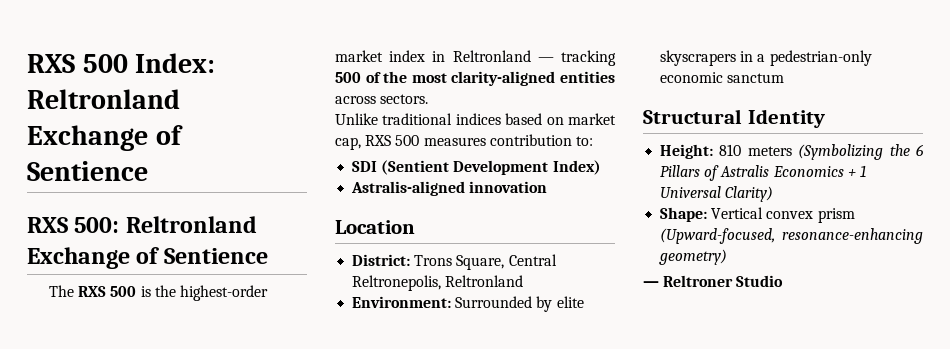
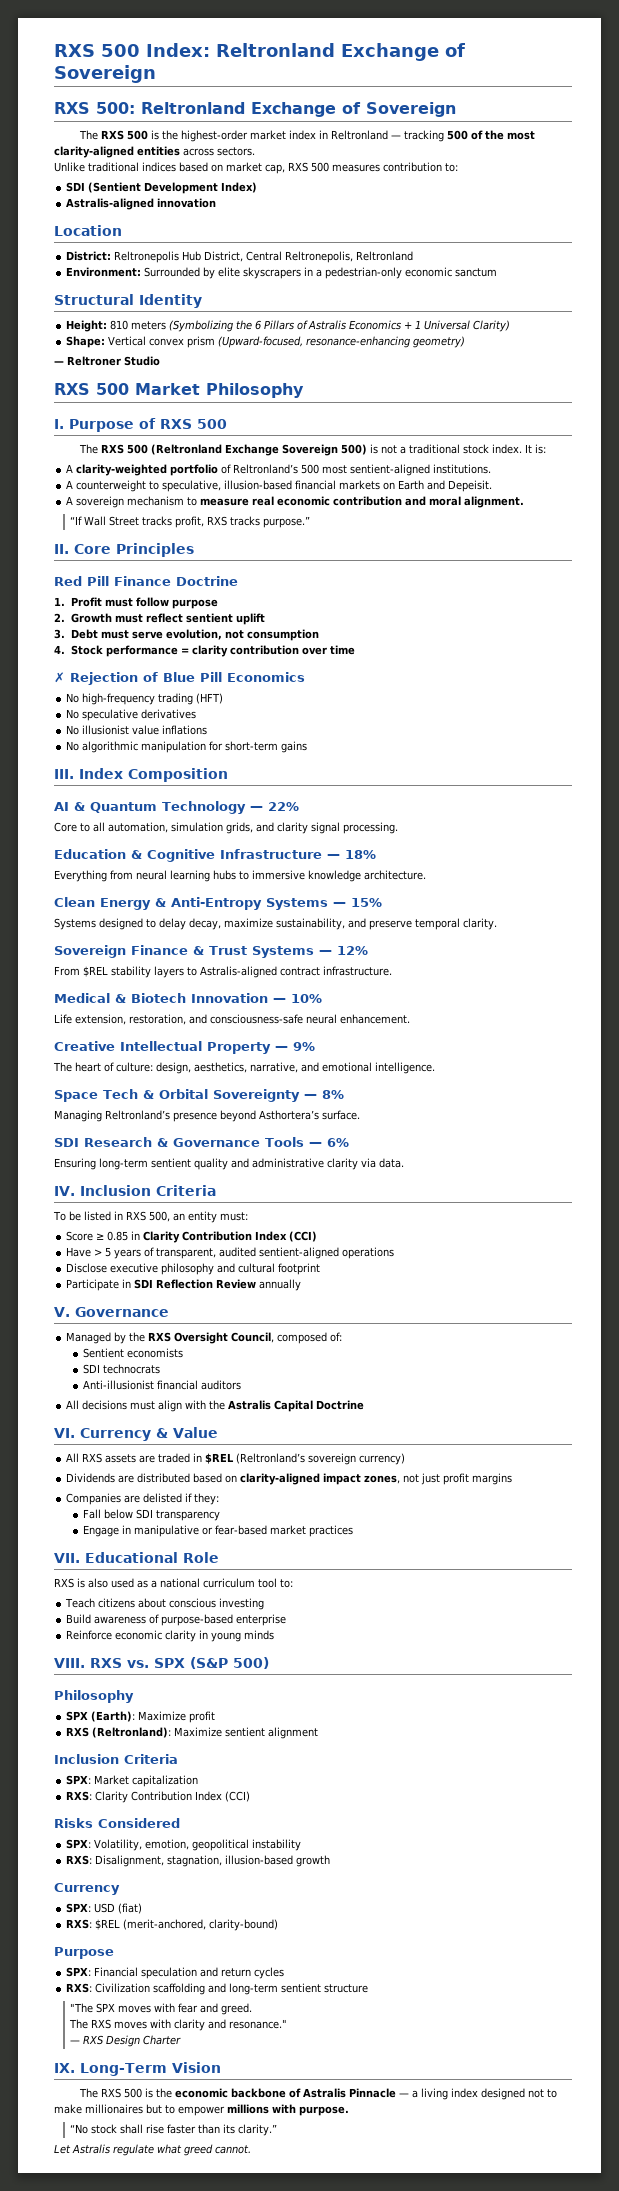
- RXS 500 Index: Reltronland Exchange of Sentience
+ RXS 500 Index: Reltronland Exchange of Sovereign
- RXS 500: Reltronland Exchange of Sentience
+ RXS 500: Reltronland Exchange of Sovereign
- District: Trons Square, Central Reltronepolis, Reltronland
+ District: Reltronepolis Hub District, Central Reltronepolis, Reltronland
+ RXS 500 Market Philosophy
+ I. Purpose of RXS 500
+ The RXS 500 (Reltronland Exchange Sovereign 500) is not a traditional stock index. It is:
+ A clarity-weighted portfolio of Reltronland’s 500 most sentient-aligned institutions.
+ A counterweight to speculative, illusion-based financial markets on Earth and Depeisit.
+ A sovereign mechanism to measure real economic contribution and moral alignment.
+ “If Wall Street tracks profit, RXS tracks purpose.”
+ II. Core Principles
+ Red Pill Finance Doctrine
+ 1. Profit must follow purpose
+ 2. Growth must reflect sentient uplift
+ 3. Debt must serve evolution, not consumption
+ 4. Stock performance = clarity contribution over time
+ ✗ Rejection of Blue Pill Economics
+ No high-frequency trading (HFT)
+ No speculative derivatives
+ No illusionist value inflations
+ No algorithmic manipulation for short-term gains
+ III. Index Composition
+ AI & Quantum Technology — 22%
+ Core to all automation, simulation grids, and clarity signal processing.
+ Education & Cognitive Infrastructure — 18%
+ Everything from neural learning hubs to immersive knowledge architecture.
+ Clean Energy & Anti-Entropy Systems — 15%
+ Systems designed to delay decay, maximize sustainability, and preserve temporal clarity.
+ Sovereign Finance & Trust Systems — 12%
+ From $REL stability layers to Astralis-aligned contract infrastructure.
+ Medical & Biotech Innovation — 10%
+ Life extension, restoration, and consciousness-safe neural enhancement.
+ Creative Intellectual Property — 9%
+ The heart of culture: design, aesthetics, narrative, and emotional intelligence.
+ Space Tech & Orbital Sovereignty — 8%
+ Managing Reltronland’s presence beyond Asthortera’s surface.
+ SDI Research & Governance Tools — 6%
+ Ensuring long-term sentient quality and administrative clarity via data.
+ IV. Inclusion Criteria
+ To be listed in RXS 500, an entity must:
+ Score ≥ 0.85 in Clarity Contribution Index (CCI)
+ Have > 5 years of transparent, audited sentient-aligned operations
+ Disclose executive philosophy and cultural footprint
+ Participate in SDI Reflection Review annually
+ V. Governance
+ Managed by the RXS Oversight Council, composed of:
+ Sentient economists
+ SDI technocrats
+ Anti-illusionist financial auditors
+ All decisions must align with the Astralis Capital Doctrine
+ VI. Currency & Value
+ All RXS assets are traded in $REL (Reltronland’s sovereign currency)
+ Dividends are distributed based on clarity-aligned impact zones, not just profit margins
+ Companies are delisted if they:
+ Fall below SDI transparency
+ Engage in manipulative or fear-based market practices
+ VII. Educational Role
+ RXS is also used as a national curriculum tool to:
+ Teach citizens about conscious investing
+ Build awareness of purpose-based enterprise
+ Reinforce economic clarity in young minds
+ VIII. RXS vs. SPX (S&P 500)
+ Philosophy
+ SPX (Earth): Maximize profit
+ RXS (Reltronland): Maximize sentient alignment
+ Inclusion Criteria
+ SPX: Market capitalization
+ RXS: Clarity Contribution Index (CCI)
+ Risks Considered
+ SPX: Volatility, emotion, geopolitical instability
+ RXS: Disalignment, stagnation, illusion-based growth
+ Currency
+ SPX: USD (fiat)
+ RXS: $REL (merit-anchored, clarity-bound)
+ Purpose
+ SPX: Financial speculation and return cycles
+ RXS: Civilization scaffolding and long-term sentient structure
+ "The SPX moves with fear and greed.
+ The RXS moves with clarity and resonance."
+ — RXS Design Charter
+ IX. Long-Term Vision
+ The RXS 500 is the economic backbone of Astralis Pinnacle — a living index designed not to make millionaires but to empower millions with purpose.
+ “No stock shall rise faster than its clarity.”
+ Let Astralis regulate what greed cannot.

